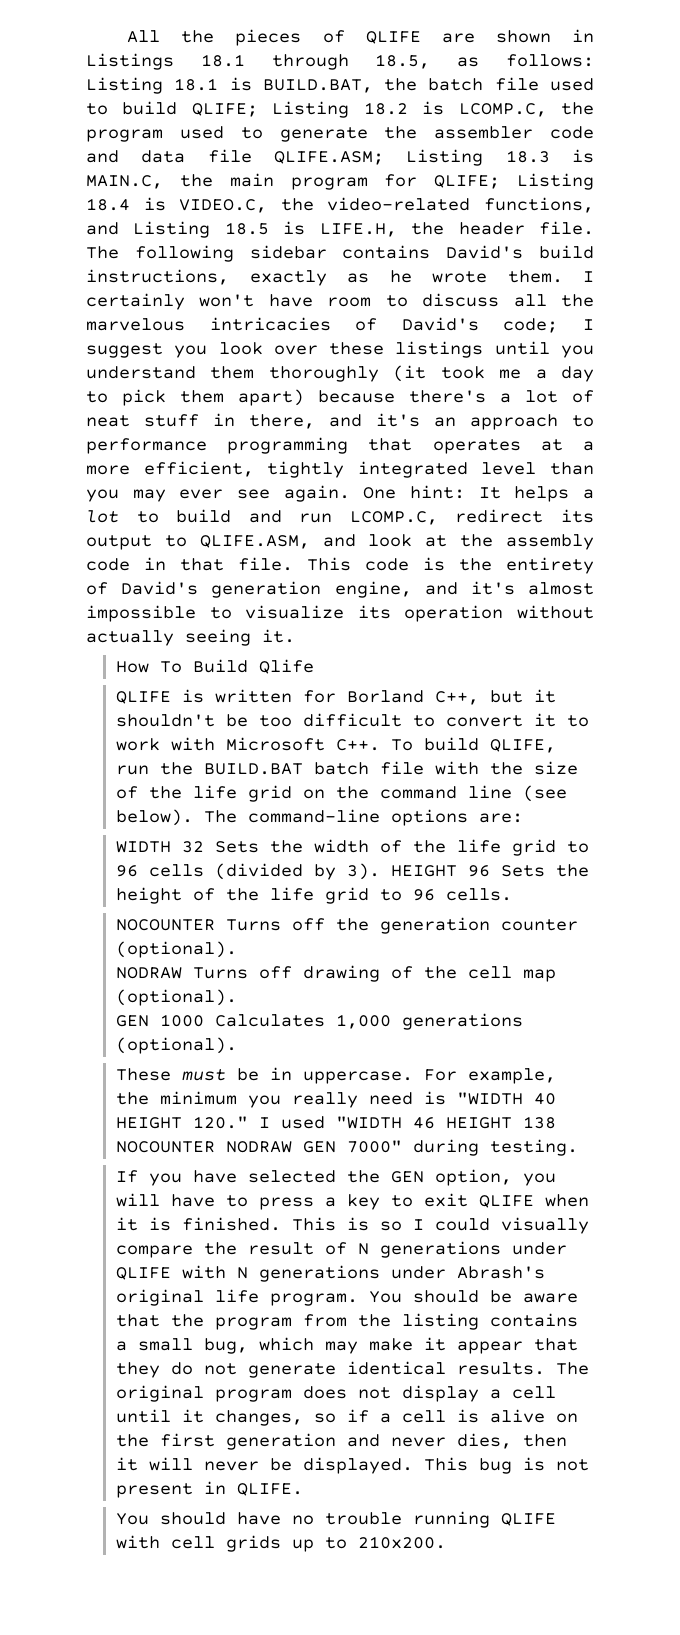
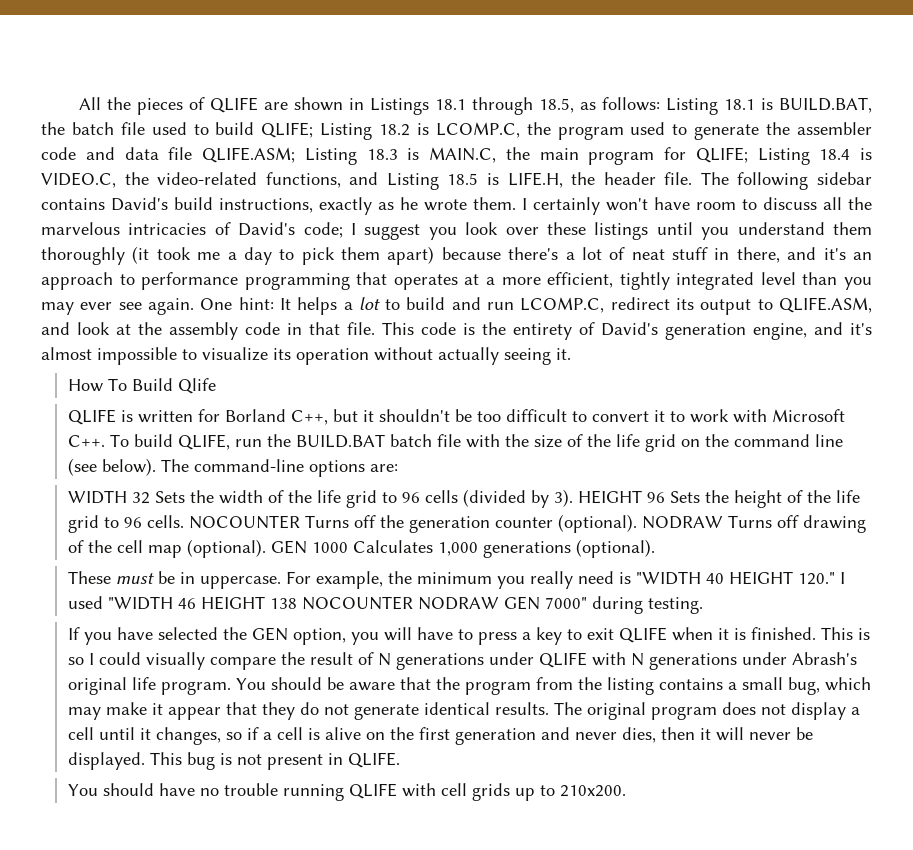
- HEIGHT 96 Sets the height of the life grid to 96 cells.
- NOCOUNTER Turns off the generation counter (optional).
- NODRAW Turns off drawing of the cell map (optional).
- GEN 1000 Calculates 1,000 generations (optional).
+ HEIGHT 96 Sets the height of the life grid to 96 cells. NOCOUNTER Turns off the generation counter (optional). NODRAW Turns off drawing of the cell map (optional). GEN 1000 Calculates 1,000 generations (optional).

